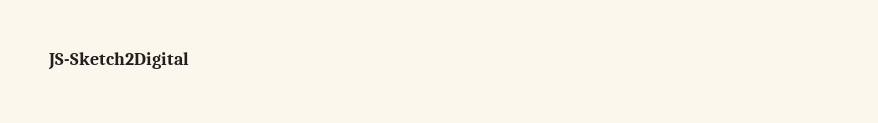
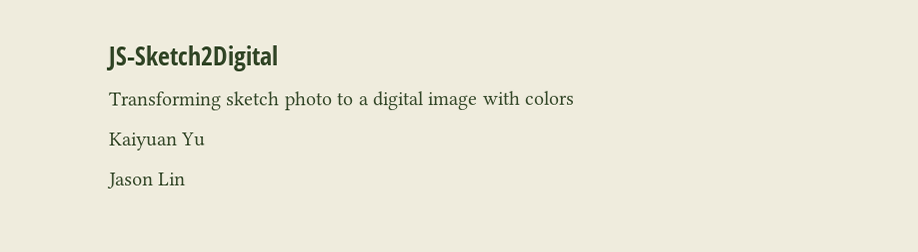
+ Transforming sketch photo to a digital image with colors
+ Kaiyuan Yu
+ Jason Lin

